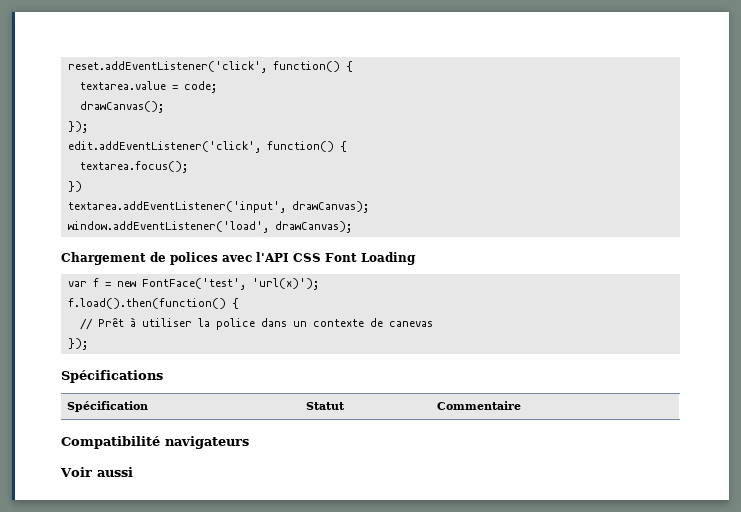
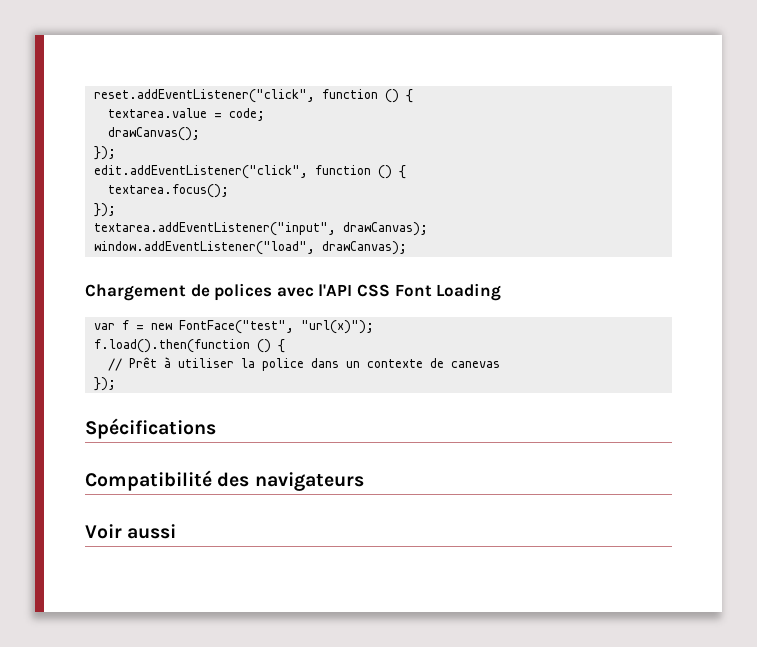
- reset.addEventListener('click', function() {
+ reset.addEventListener("click", function () {
- edit.addEventListener('click', function() {
+ edit.addEventListener("click", function () {
  textarea.focus();
- })
- textarea.addEventListener('input', drawCanvas);
- window.addEventListener('load', drawCanvas);
+ });
+ textarea.addEventListener("input", drawCanvas);
+ window.addEventListener("load", drawCanvas);
- var f = new FontFace('test', 'url(x)');
- f.load().then(function() {
+ var f = new FontFace("test", "url(x)");
+ f.load().then(function () {
- Spécification | Statut | Commentaire
- Compatibilité navigateurs
+ Compatibilité des navigateurs

